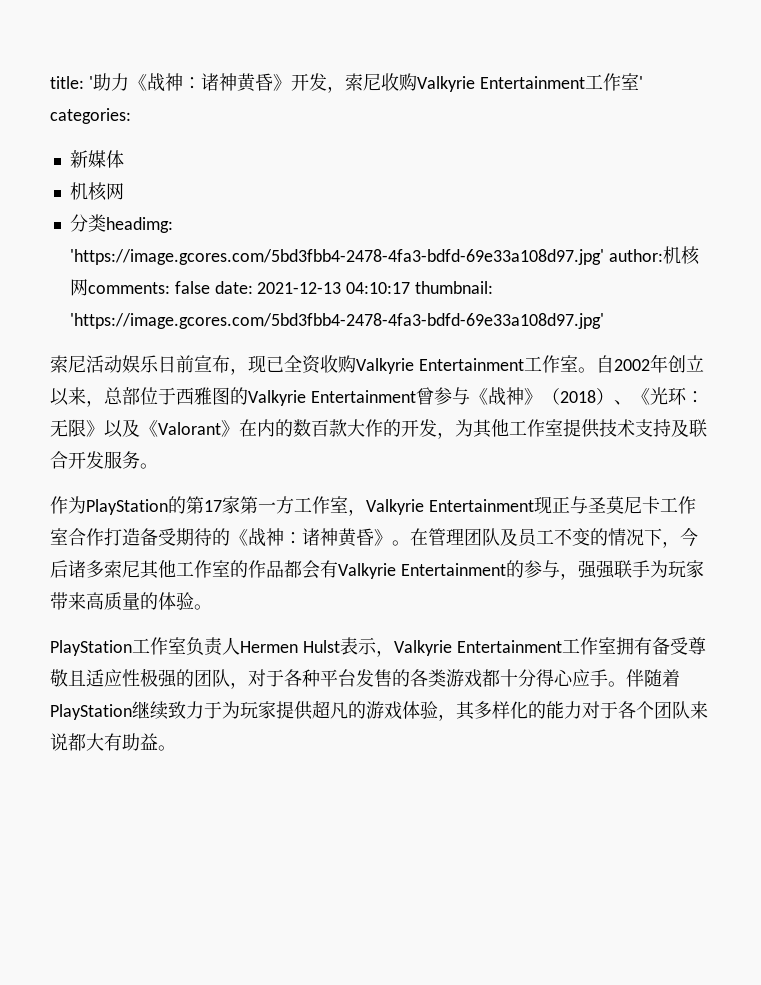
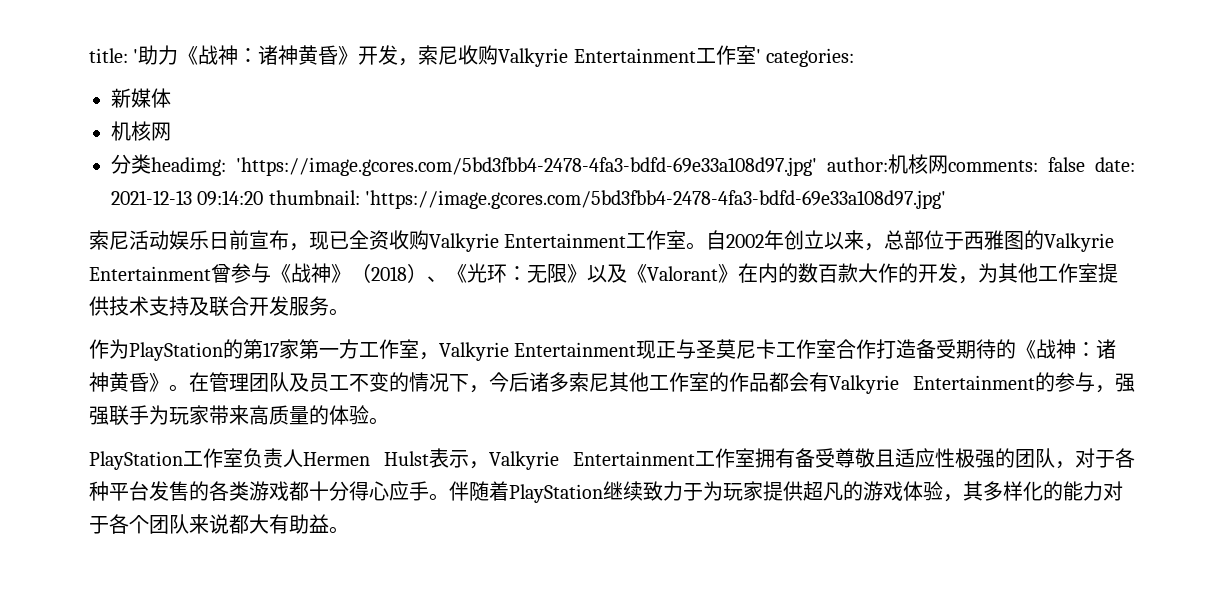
- 分类headimg: 'https://image.gcores.com/5bd3fbb4-2478-4fa3-bdfd-69e33a108d97.jpg' author:机核网comments: false date: 2021-12-13 04:10:17 thumbnail: 'https://image.gcores.com/5bd3fbb4-2478-4fa3-bdfd-69e33a108d97.jpg'
+ 分类headimg: 'https://image.gcores.com/5bd3fbb4-2478-4fa3-bdfd-69e33a108d97.jpg' author:机核网comments: false date: 2021-12-13 09:14:20 thumbnail: 'https://image.gcores.com/5bd3fbb4-2478-4fa3-bdfd-69e33a108d97.jpg'

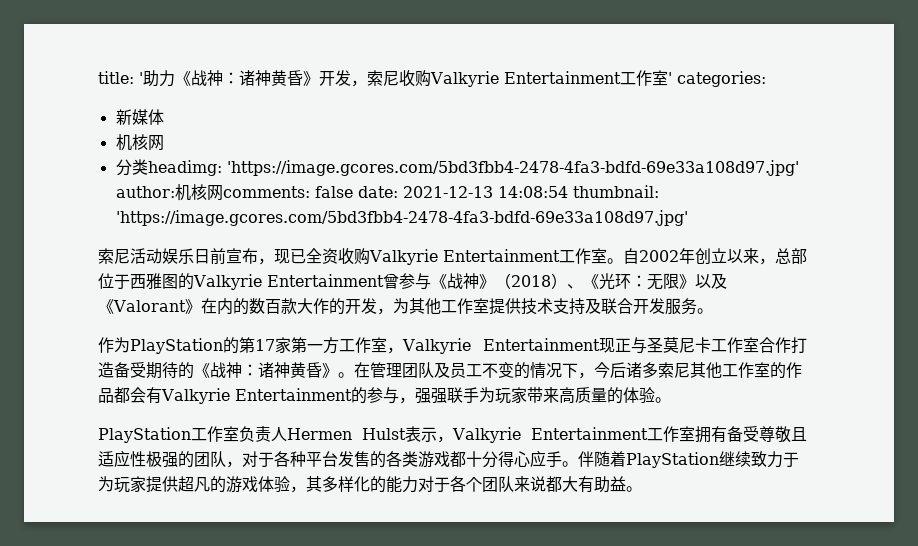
- 分类headimg: 'https://image.gcores.com/5bd3fbb4-2478-4fa3-bdfd-69e33a108d97.jpg' author:机核网comments: false date: 2021-12-13 09:14:20 thumbnail: 'https://image.gcores.com/5bd3fbb4-2478-4fa3-bdfd-69e33a108d97.jpg'
+ 分类headimg: 'https://image.gcores.com/5bd3fbb4-2478-4fa3-bdfd-69e33a108d97.jpg' author:机核网comments: false date: 2021-12-13 14:08:54 thumbnail: 'https://image.gcores.com/5bd3fbb4-2478-4fa3-bdfd-69e33a108d97.jpg'

